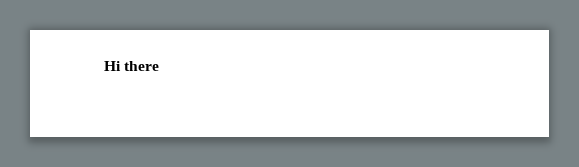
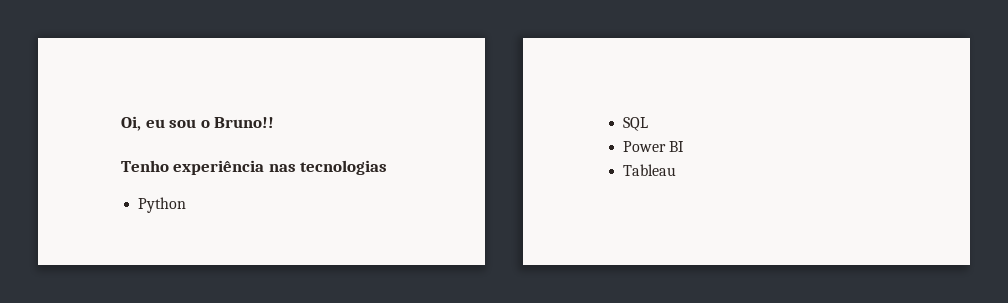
- Hi there
+ Oi, eu sou o Bruno!!
+ Tenho experiência nas tecnologias
+ Python
+ SQL
+ Power BI
+ Tableau

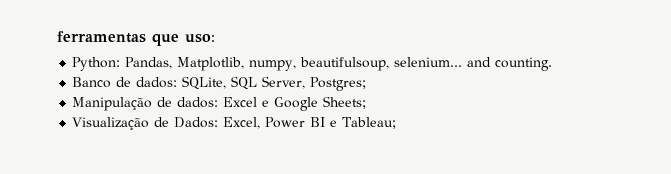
- Oi, eu sou o Bruno!!
- Tenho experiência nas tecnologias
- Python
- SQL
- Power BI
- Tableau
+ ferramentas que uso:
+ Python: Pandas, Matplotlib, numpy, beautifulsoup, selenium... and counting.
+ Banco de dados: SQLite, SQL Server, Postgres;
+ Manipulação de dados: Excel e Google Sheets;
+ Visualização de Dados: Excel, Power BI e Tableau;

